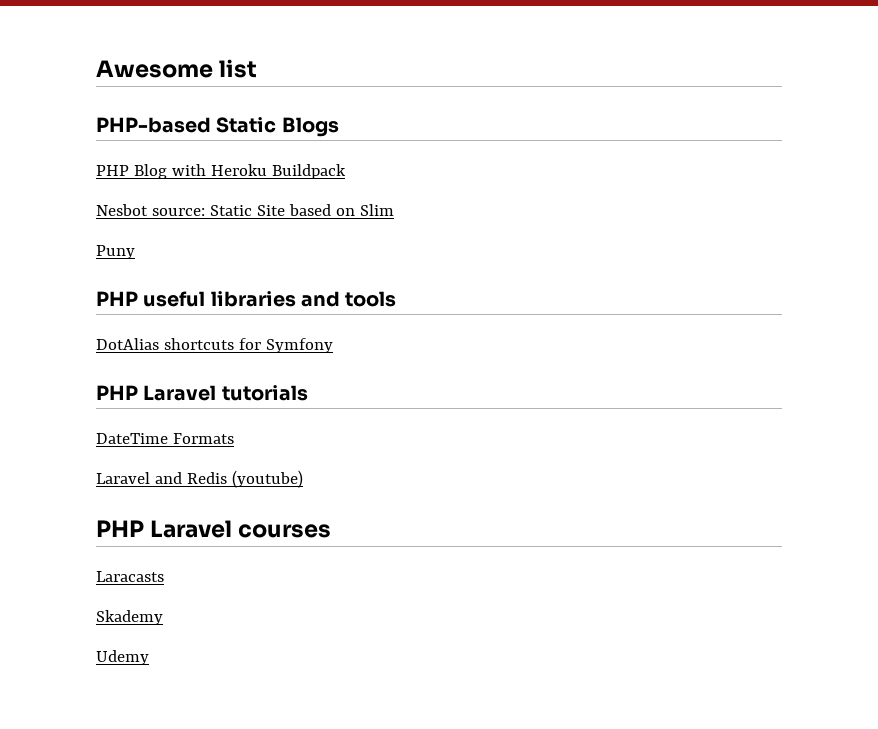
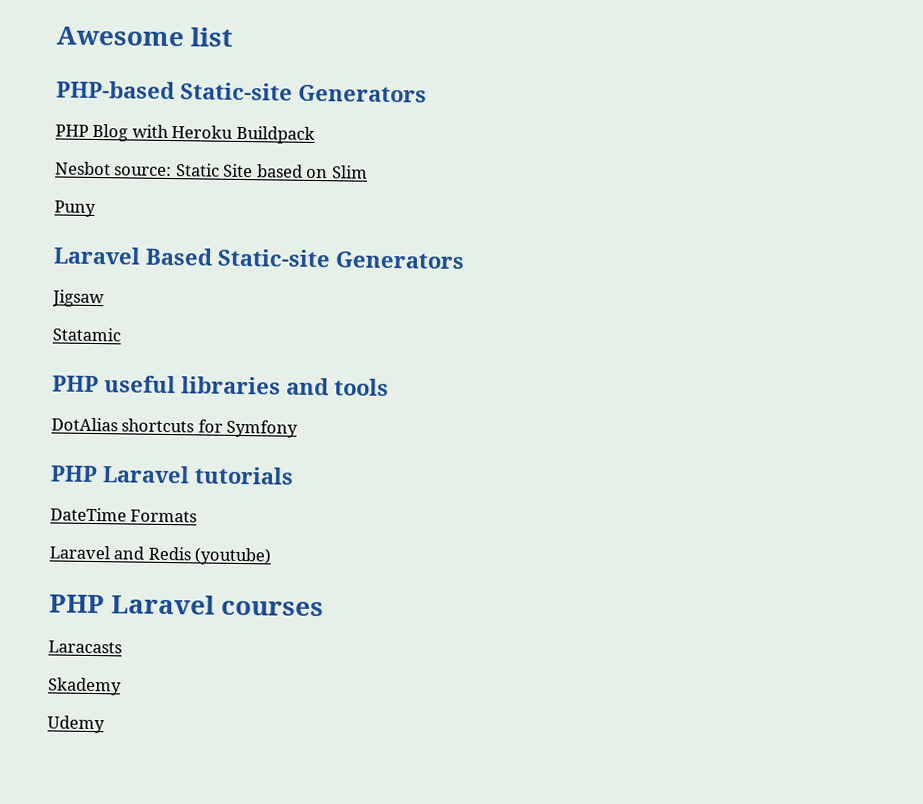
- PHP-based Static Blogs
+ PHP-based Static-site Generators
+ Laravel Based Static-site Generators
+ Jigsaw
+ Statamic

